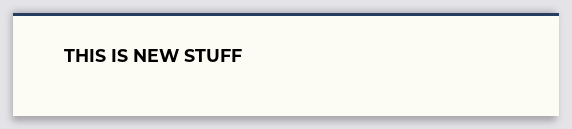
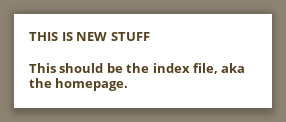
+ This should be the index file, aka the homepage.

